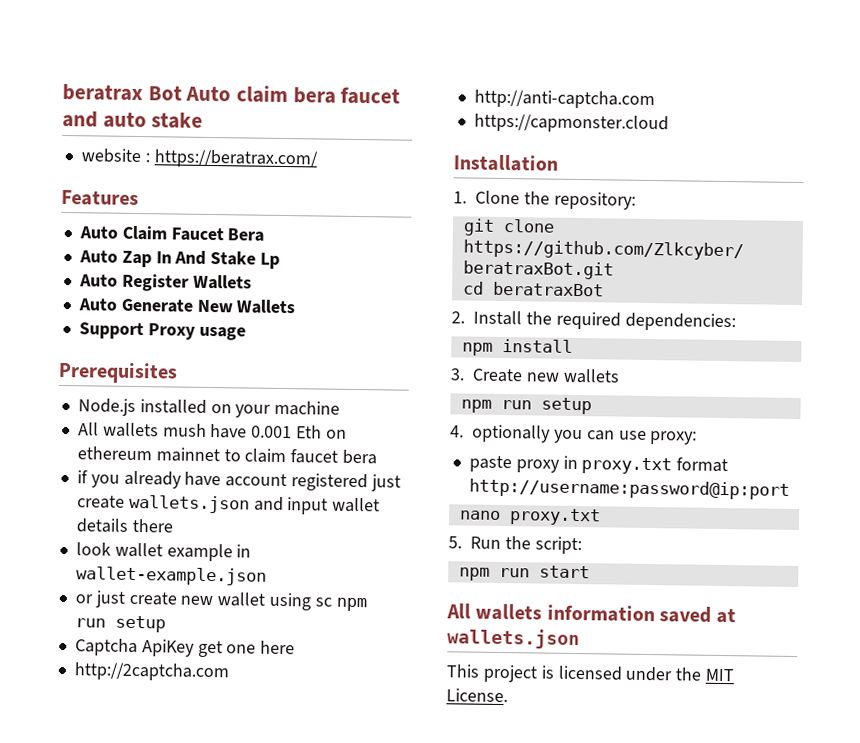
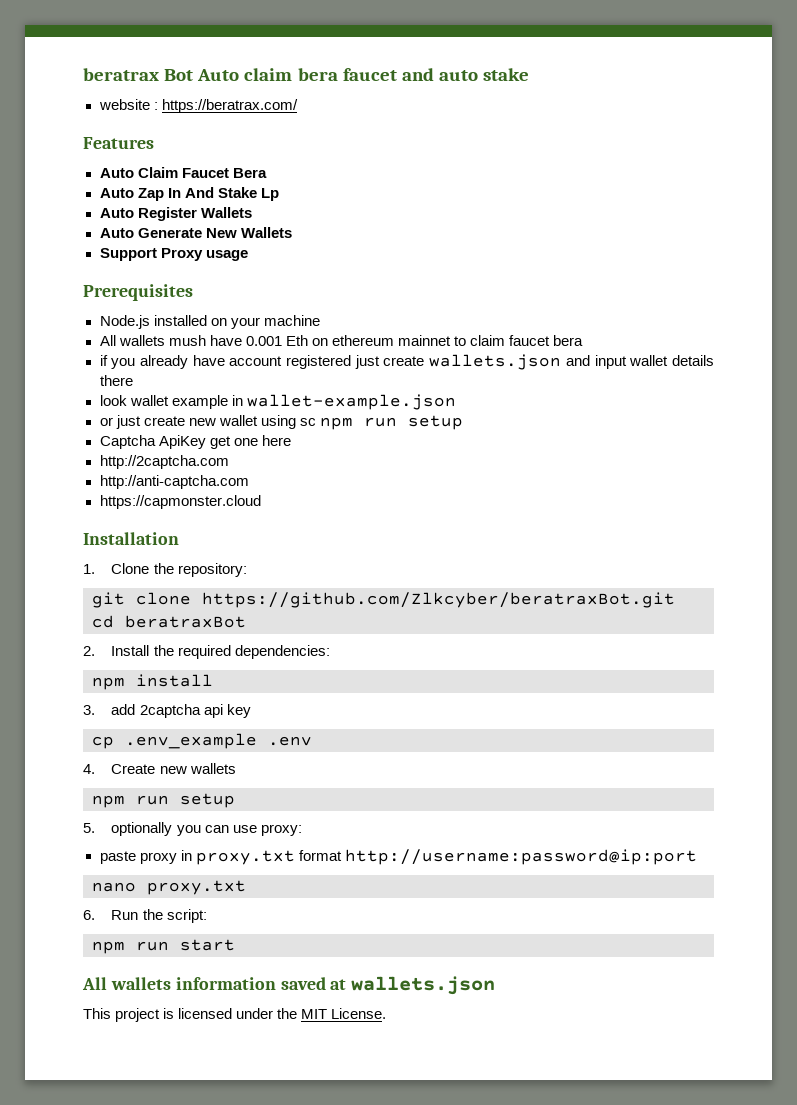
- 3. Create new wallets
+ 3. add 2captcha api key
+ cp .env_example .env
+ 4. Create new wallets
- 4. optionally you can use proxy:
+ 5. optionally you can use proxy:
- 5. Run the script:
+ 6. Run the script:

